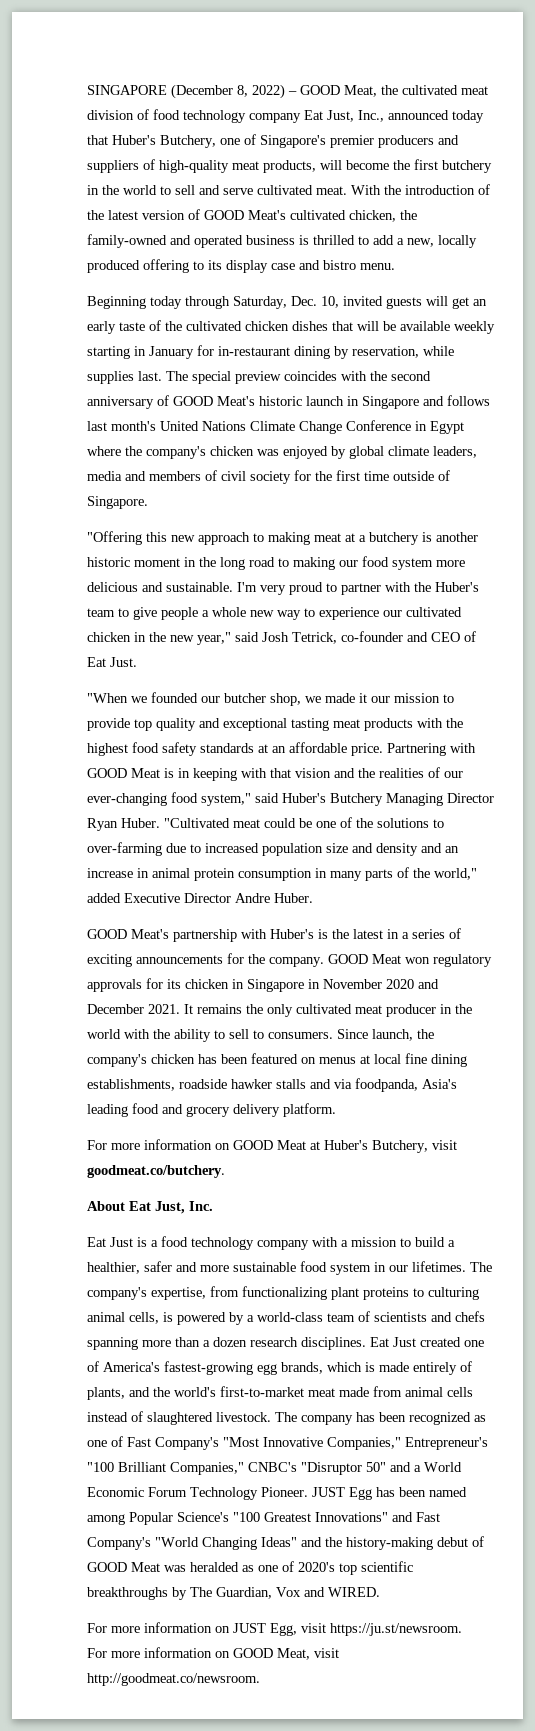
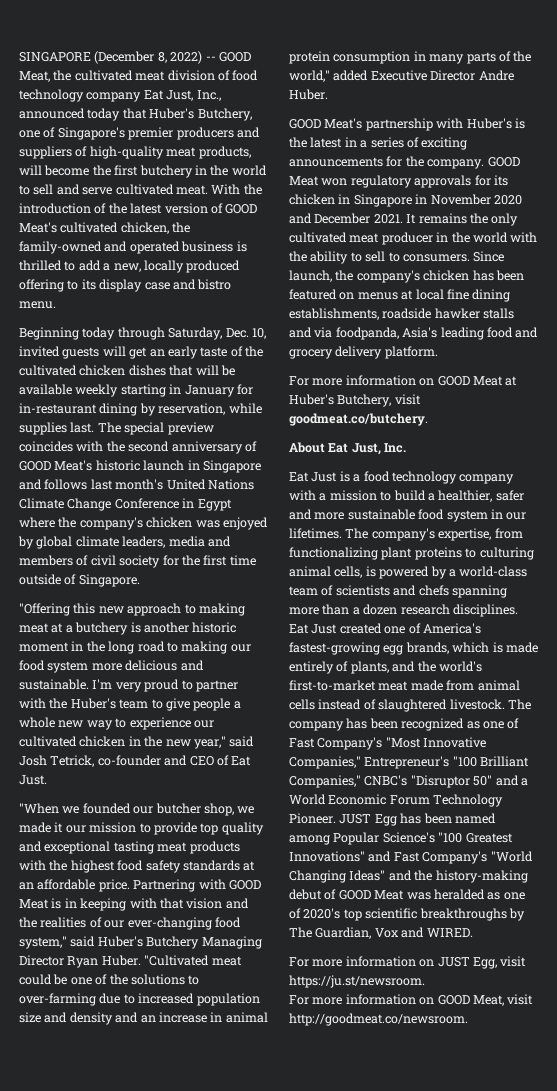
- SINGAPORE (December 8, 2022) – GOOD Meat, the cultivated meat division of food technology company Eat Just, Inc., announced today that Huber's Butchery, one of Singapore's premier producers and suppliers of high-quality meat products, will become the first butchery in the world to sell and serve cultivated meat.
+ SINGAPORE (December 8, 2022) -- GOOD Meat, the cultivated meat division of food technology company Eat Just, Inc., announced today that Huber's Butchery, one of Singapore's premier producers and suppliers of high-quality meat products, will become the first butchery in the world to sell and serve cultivated meat.

